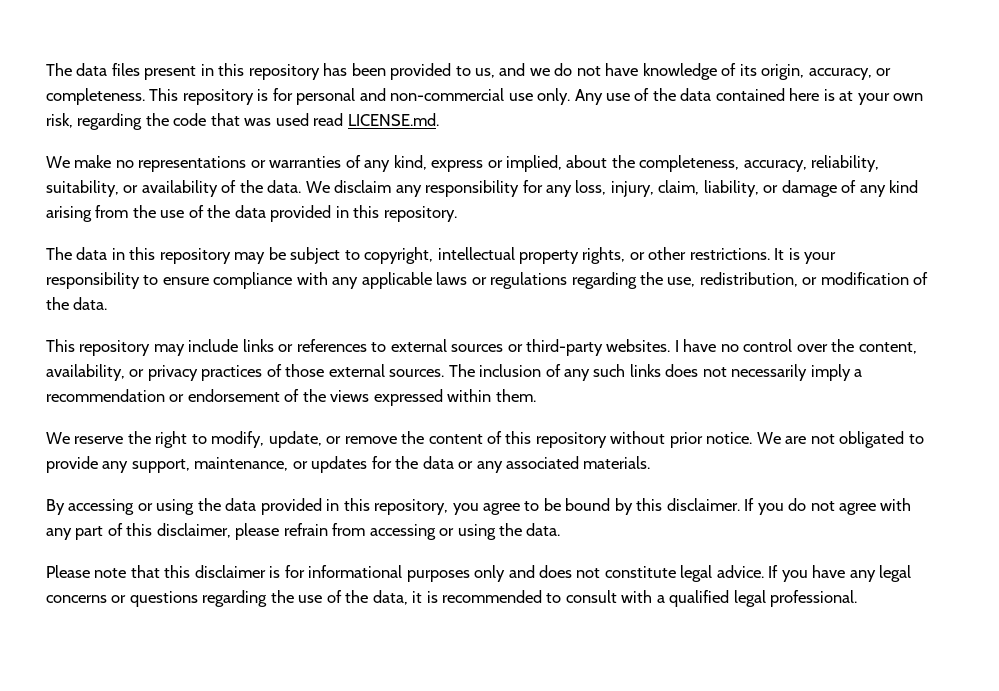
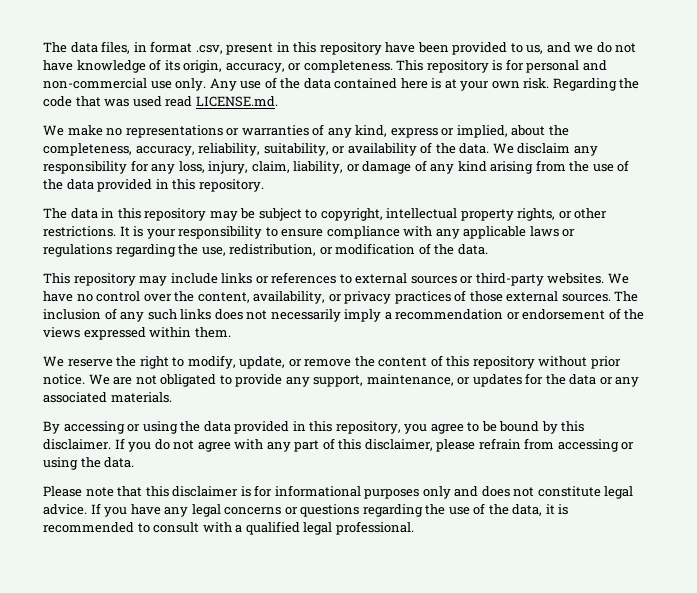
- The data files present in this repository has been provided to us, and we do not have knowledge of its origin, accuracy, or completeness.
+ The data files, in format .csv, present in this repository have been provided to us, and we do not have knowledge of its origin, accuracy, or completeness.
- Any use of the data contained here is at your own risk, regarding the code that was used read LICENSE.md.
+ Any use of the data contained here is at your own risk. Regarding the code that was used read LICENSE.md.
- I have no control over the content, availability, or privacy practices of those external sources.
+ We have no control over the content, availability, or privacy practices of those external sources.

